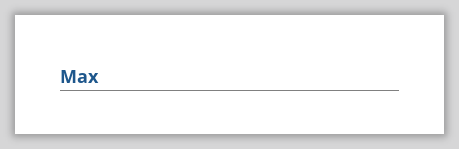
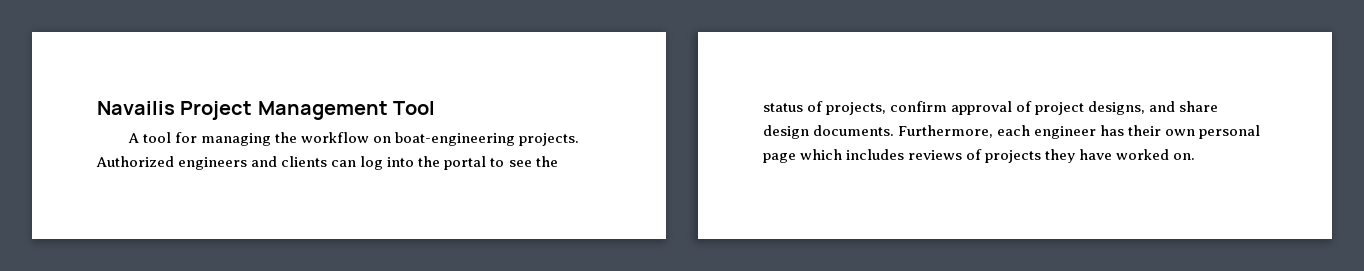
- Max
+ Navailis Project Management Tool
+ A tool for managing the workflow on boat-engineering projects. Authorized engineers and clients can log into the portal to see the status of projects, confirm approval of project designs, and share design documents. Furthermore, each engineer has their own personal page which includes reviews of projects they have worked on.

